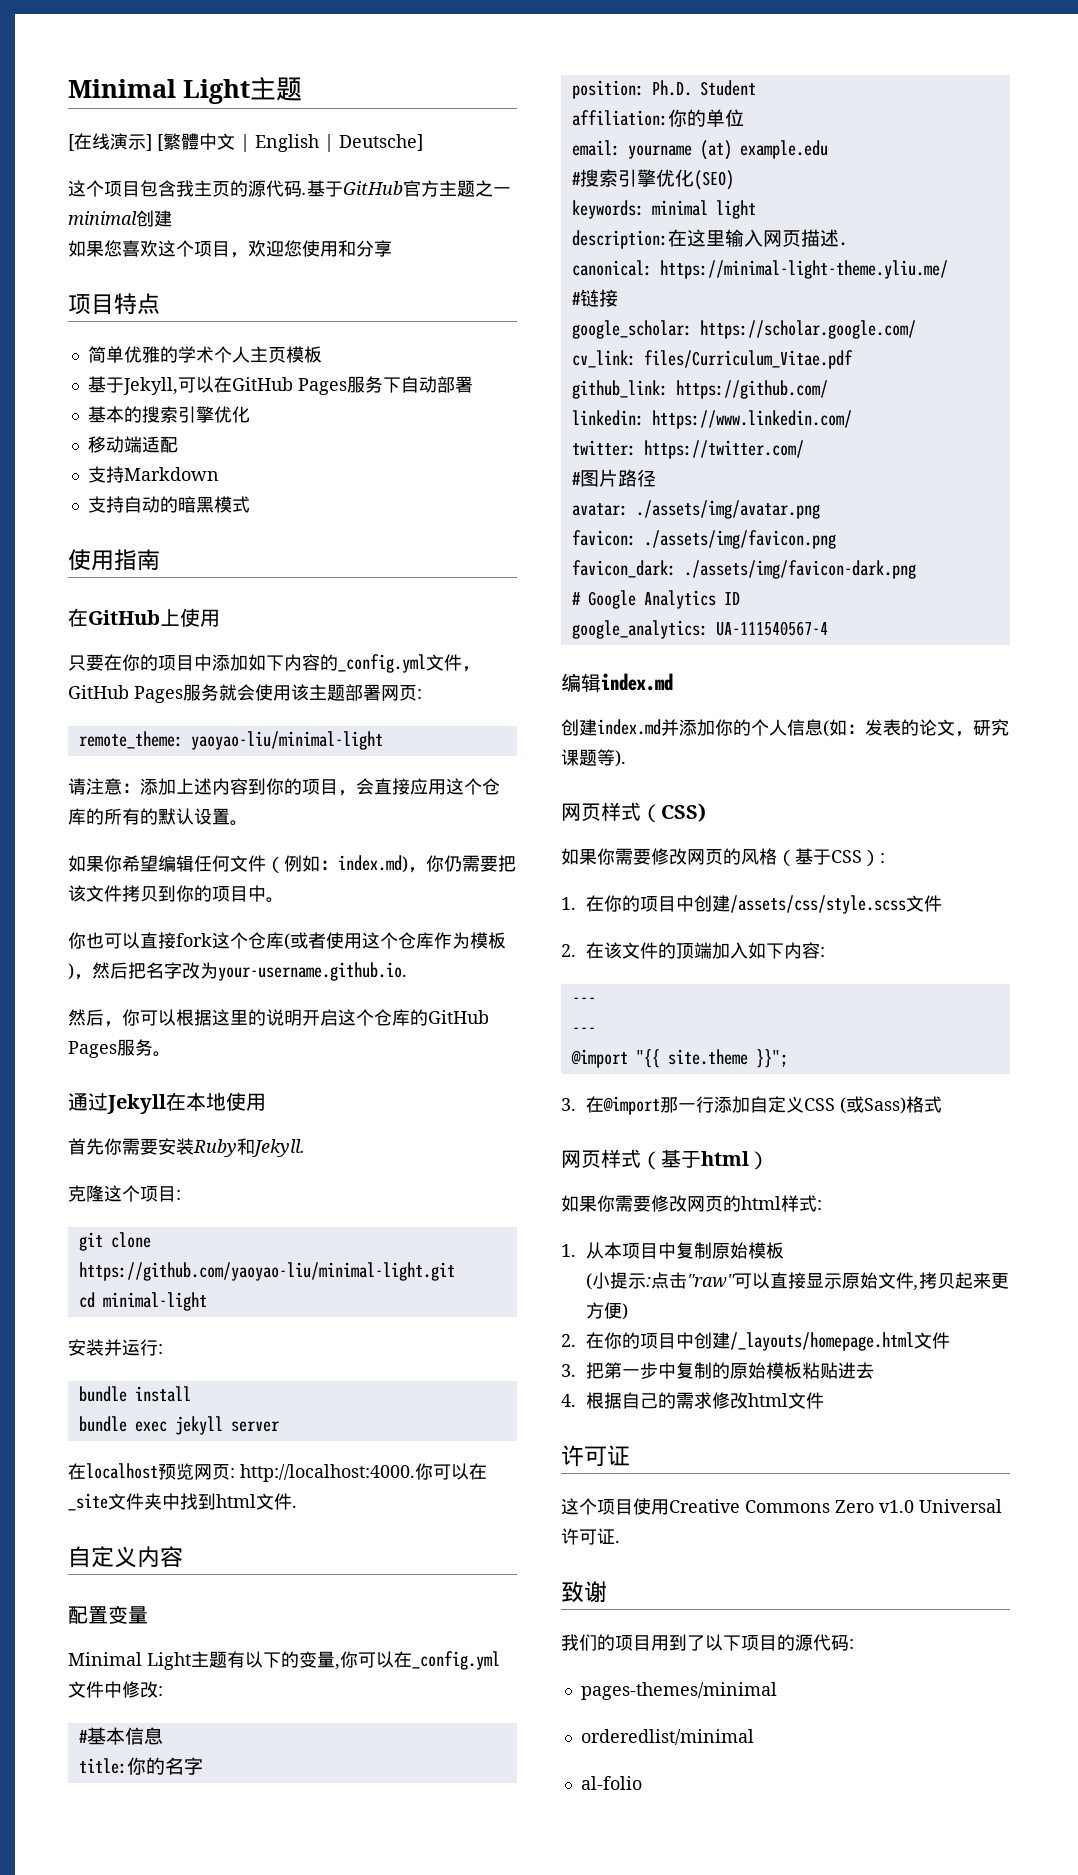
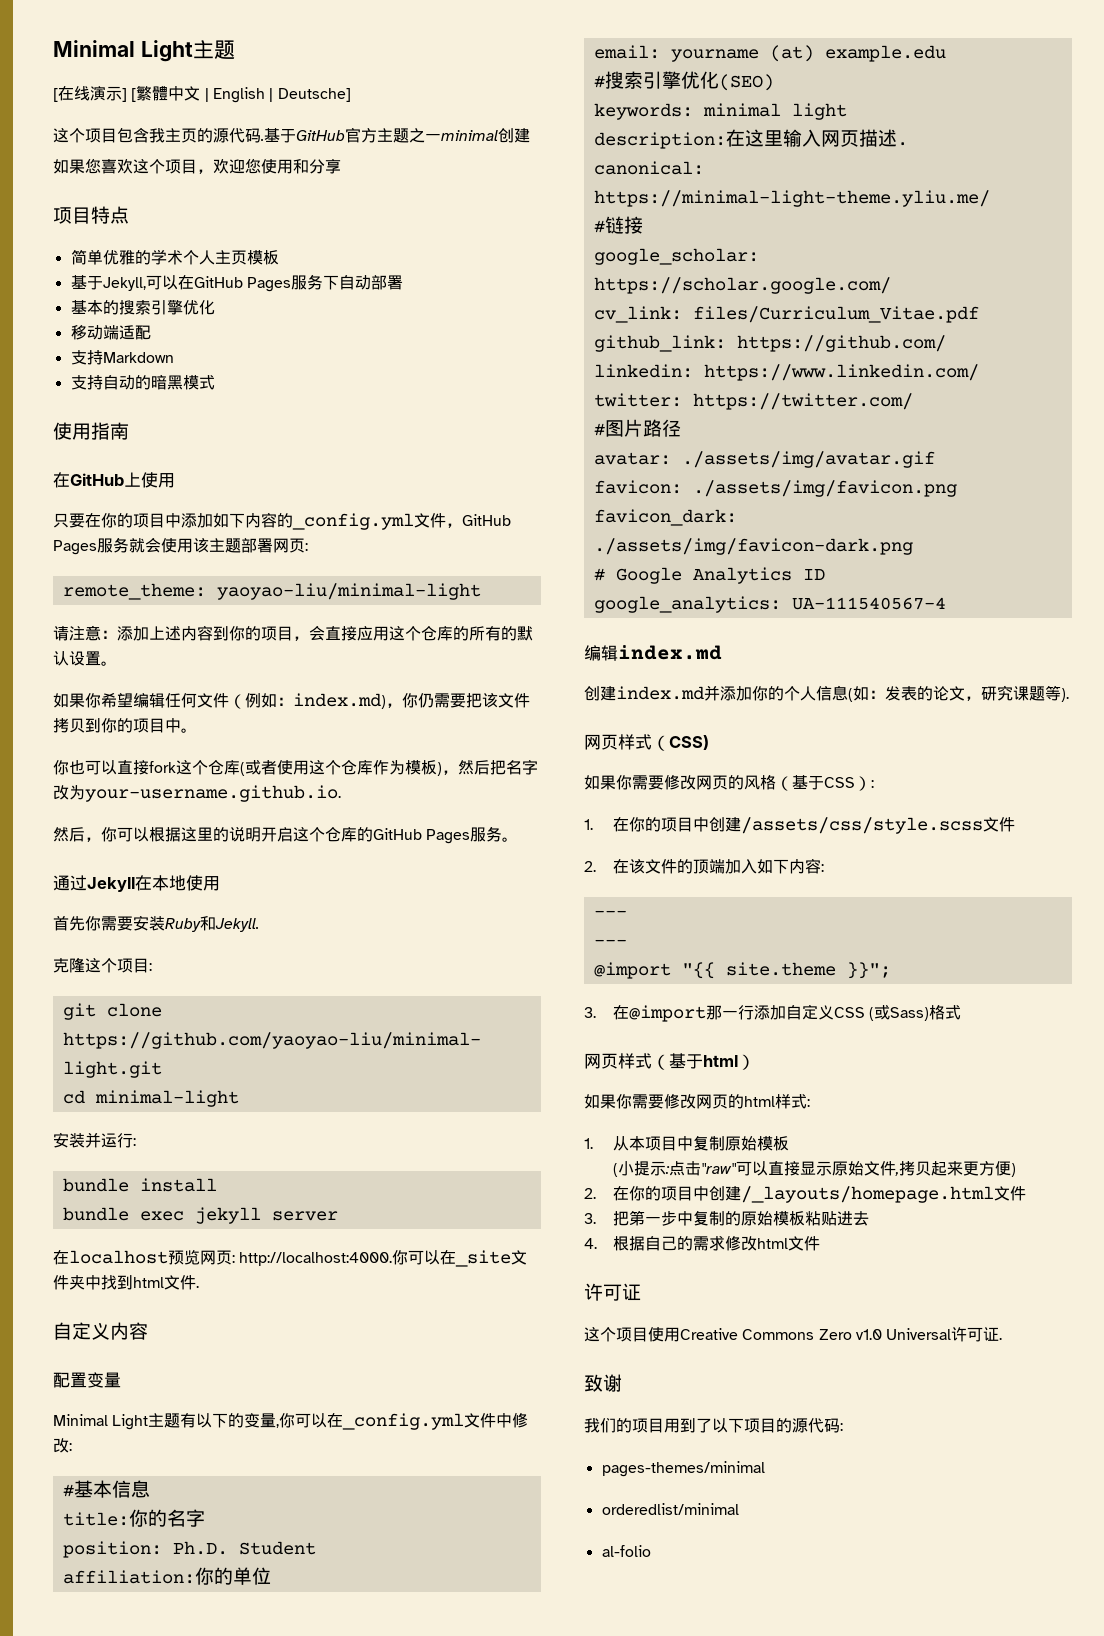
- avatar: ./assets/img/avatar.png
+ avatar: ./assets/img/avatar.gif

